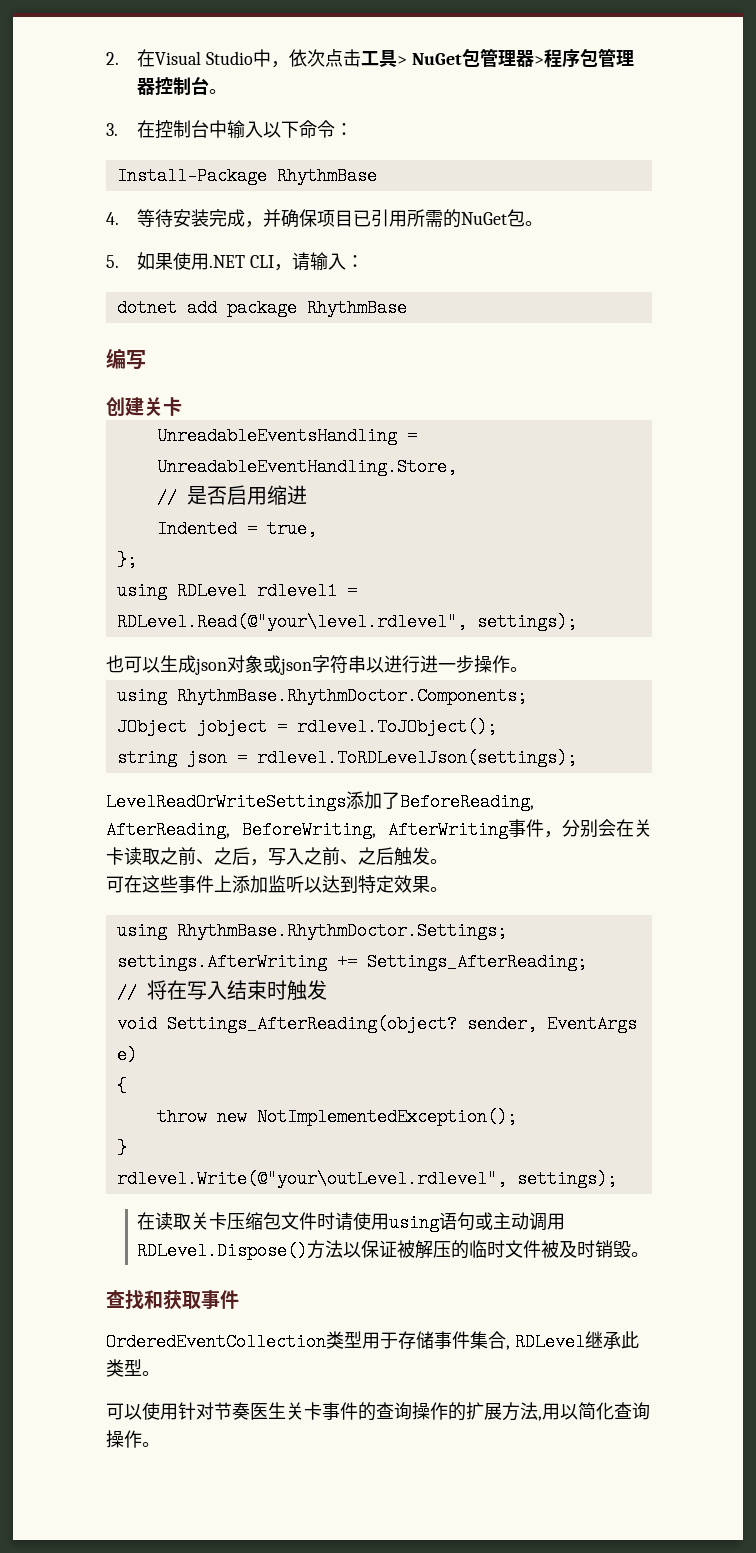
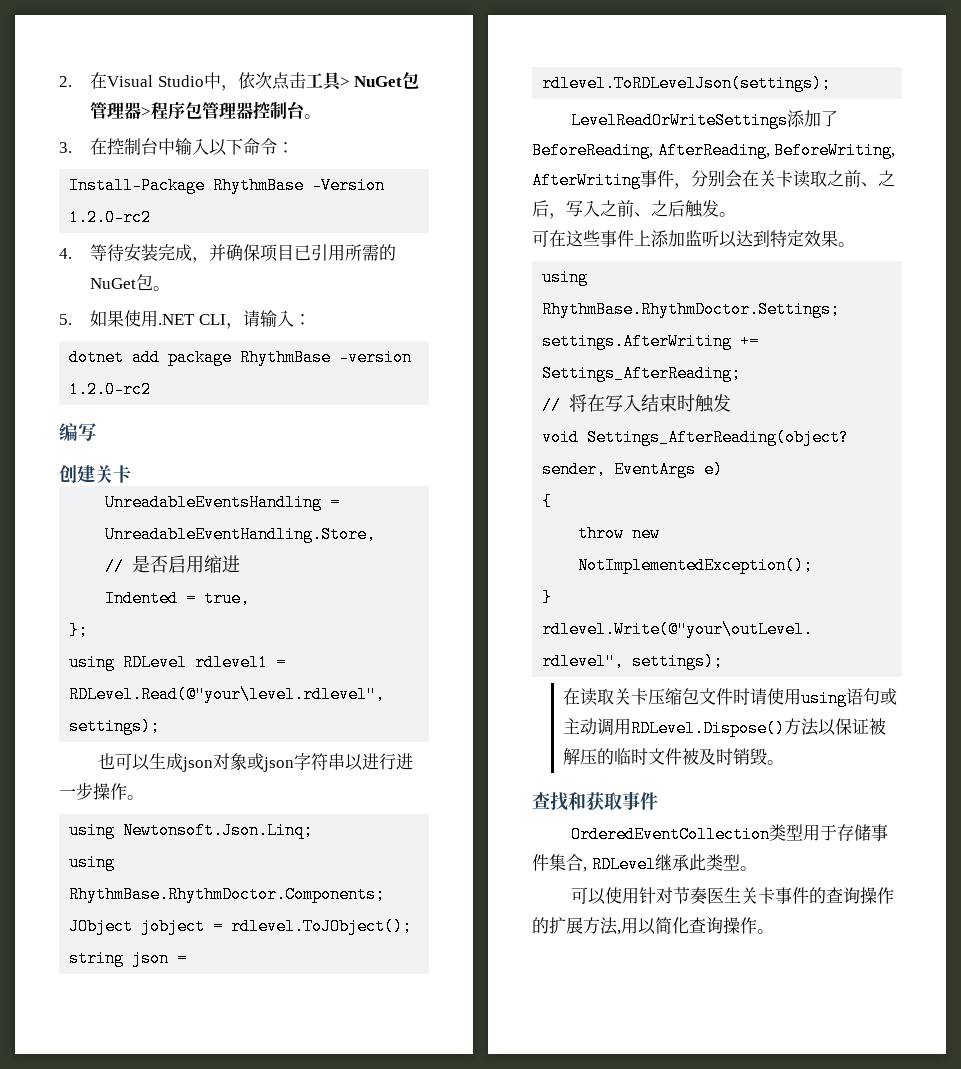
- Install-Package RhythmBase
+ Install-Package RhythmBase -Version 1.2.0-rc2
- dotnet add package RhythmBase
+ dotnet add package RhythmBase -version 1.2.0-rc2
+ using Newtonsoft.Json.Linq;

